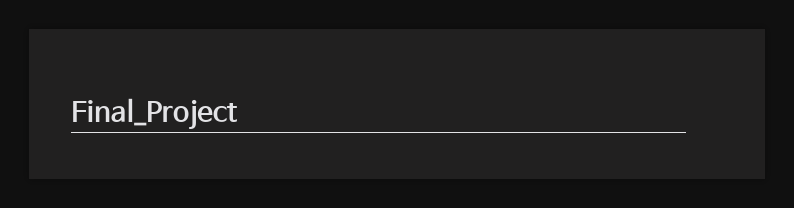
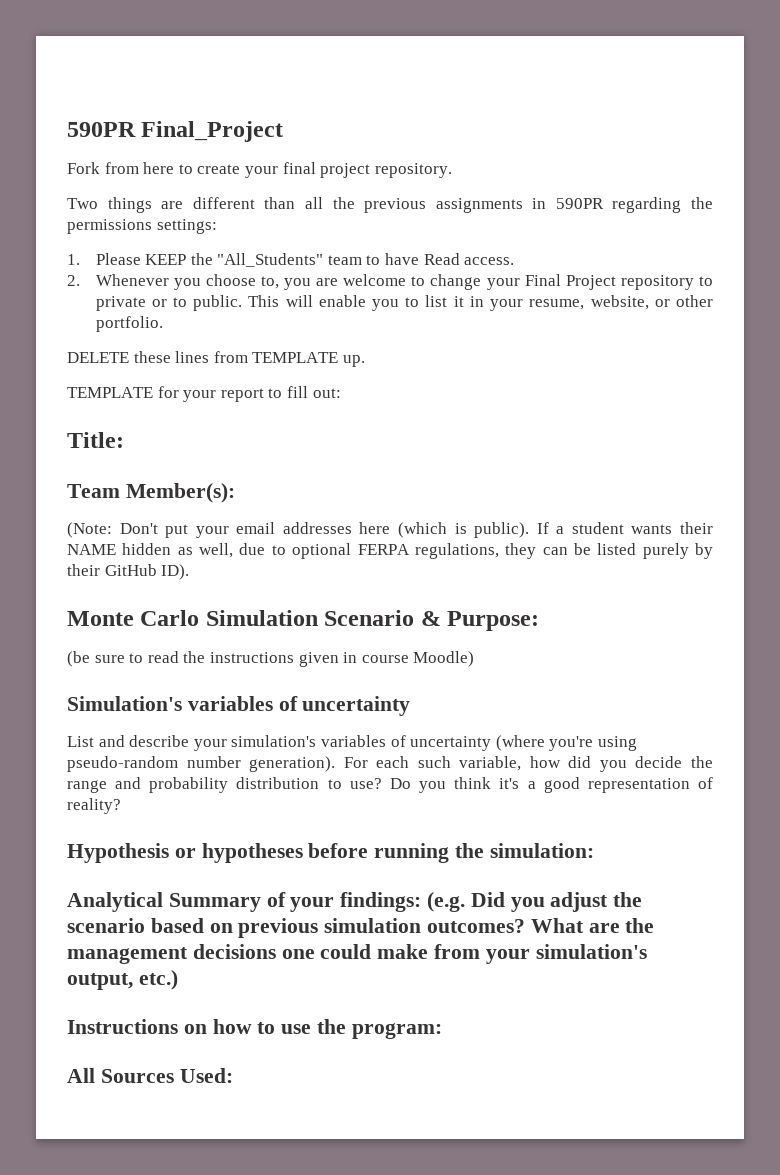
- Final_Project
+ 590PR Final_Project
+ Fork from here to create your final project repository.
+ Two things are different than all the previous assignments in 590PR regarding the permissions settings:
+ 1. Please KEEP the "All_Students" team to have Read access.
+ 2. Whenever you choose to, you are welcome to change your Final Project repository to private or to public. This will enable you to list it in your resume, website, or other portfolio.
+ DELETE these lines from TEMPLATE up.
+ TEMPLATE for your report to fill out:
+ Title:
+ Team Member(s):
+ (Note: Don't put your email addresses here (which is public). If a student wants their NAME hidden as well, due to optional FERPA regulations, they can be listed purely by their GitHub ID).
+ Monte Carlo Simulation Scenario & Purpose:
+ (be sure to read the instructions given in course Moodle)
+ Simulation's variables of uncertainty
+ List and describe your simulation's variables of uncertainty (where you're using pseudo-random number generation). For each such variable, how did you decide the range and probability distribution to use? Do you think it's a good representation of reality?
+ Hypothesis or hypotheses before running the simulation:
+ Analytical Summary of your findings: (e.g. Did you adjust the scenario based on previous simulation outcomes? What are the management decisions one could make from your simulation's output, etc.)
+ Instructions on how to use the program:
+ All Sources Used:

